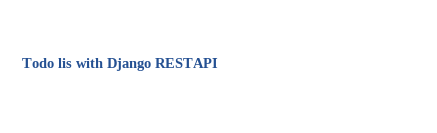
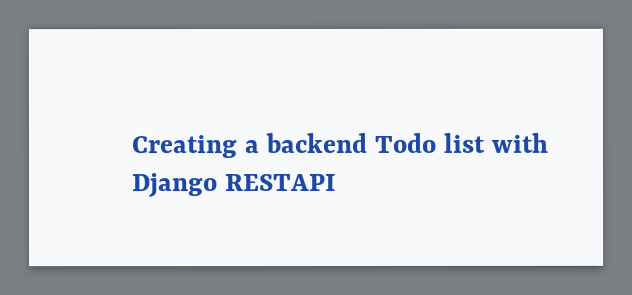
- Todo lis with Django RESTAPI
+ Creating a backend Todo list with Django RESTAPI

